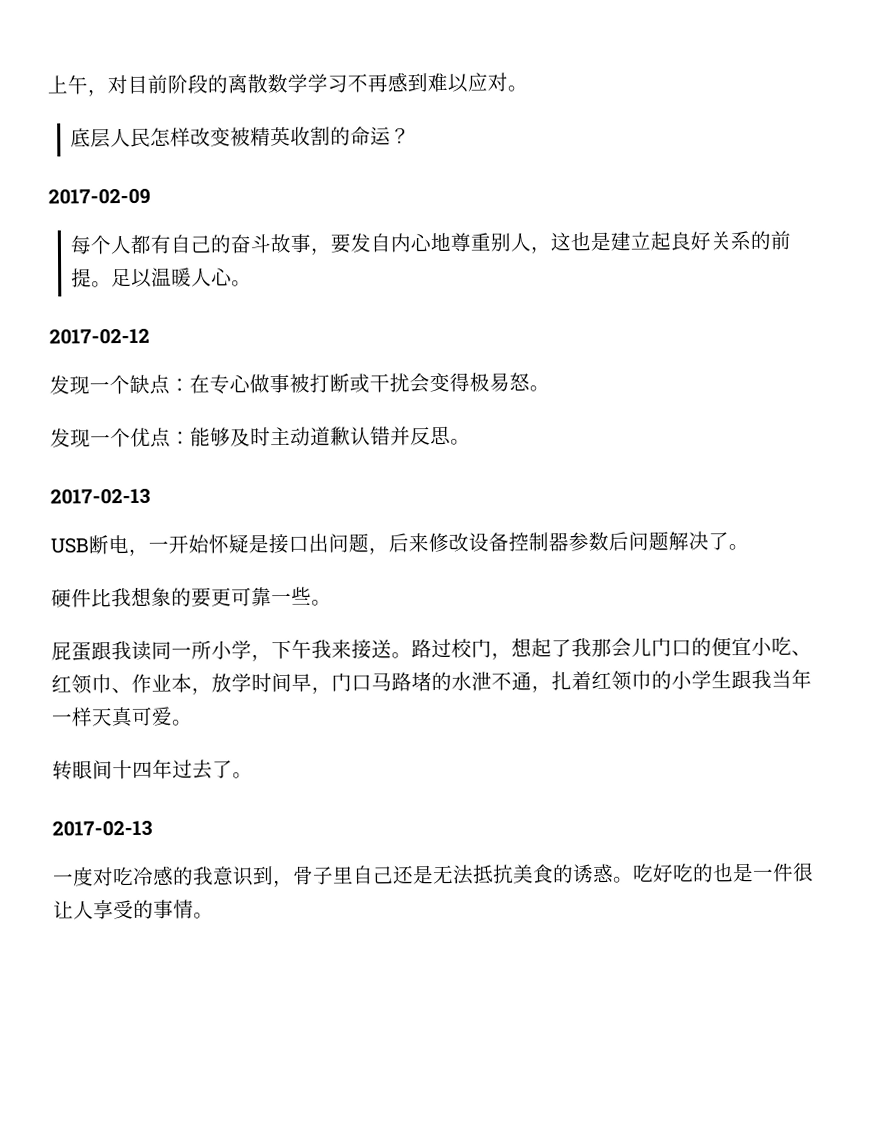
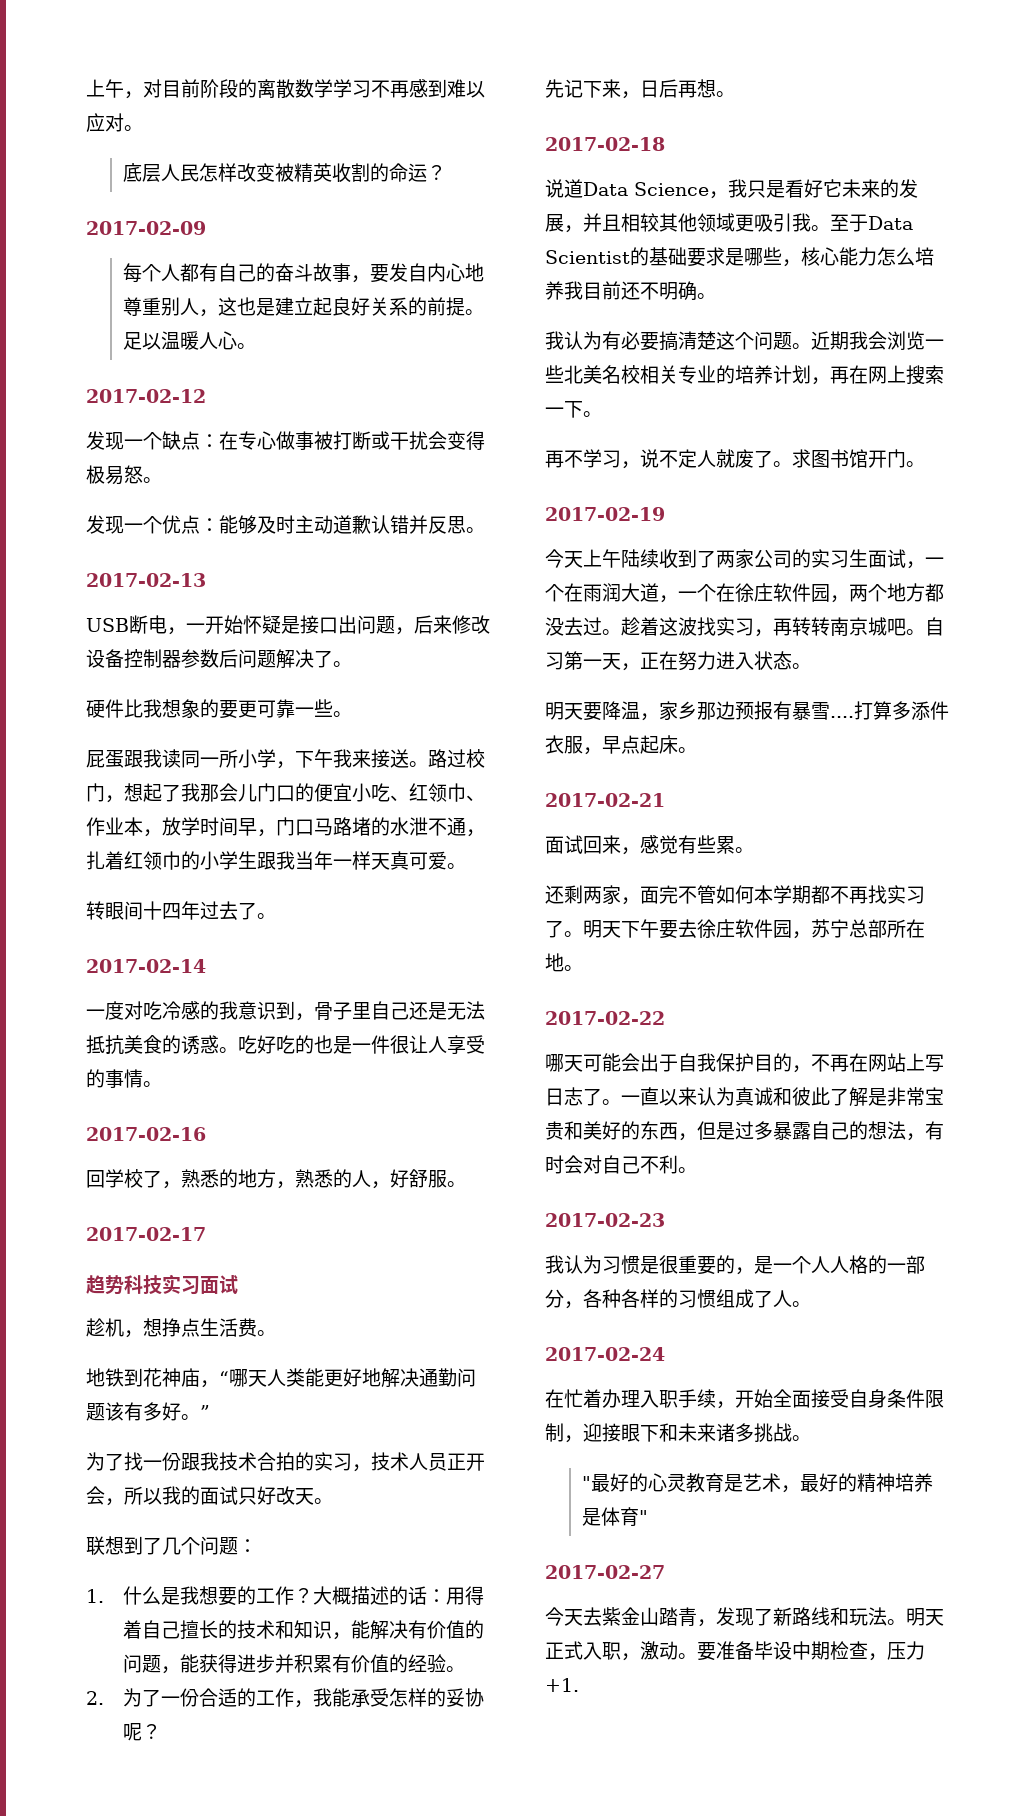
  转眼间十四年过去了。
- 2017-02-13
+ 2017-02-14
+ 2017-02-16
+ 回学校了，熟悉的地方，熟悉的人，好舒服。
+ 2017-02-17
+ 趋势科技实习面试
+ 趁机，想挣点生活费。
+ 地铁到花神庙，“哪天人类能更好地解决通勤问题该有多好。”
+ 为了找一份跟我技术合拍的实习，技术人员正开会，所以我的面试只好改天。
+ 联想到了几个问题：
+ 1.什么是我想要的工作？大概描述的话：用得着自己擅长的技术和知识，能解决有价值的问题，能获得进步并积累有价值的经验。
+ 2.为了一份合适的工作，我能承受怎样的妥协呢？
+ 先记下来，日后再想。
+ 2017-02-18
+ 说道Data Science，我只是看好它未来的发展，并且相较其他领域更吸引我。至于Data Scientist的基础要求是哪些，核心能力怎么培养我目前还不明确。
+ 我认为有必要搞清楚这个问题。近期我会浏览一些北美名校相关专业的培养计划，再在网上搜索一下。
+ 再不学习，说不定人就废了。求图书馆开门。
+ 2017-02-19
+ 今天上午陆续收到了两家公司的实习生面试，一个在雨润大道，一个在徐庄软件园，两个地方都没去过。趁着这波找实习，再转转南京城吧。自习第一天，正在努力进入状态。
+ 明天要降温，家乡那边预报有暴雪....打算多添件衣服，早点起床。
+ 2017-02-21
+ 面试回来，感觉有些累。
+ 还剩两家，面完不管如何本学期都不再找实习了。明天下午要去徐庄软件园，苏宁总部所在地。
+ 2017-02-22
+ 哪天可能会出于自我保护目的，不再在网站上写日志了。一直以来认为真诚和彼此了解是非常宝贵和美好的东西，但是过多暴露自己的想法，有时会对自己不利。
+ 2017-02-23
+ 我认为习惯是很重要的，是一个人人格的一部分，各种各样的习惯组成了人。
+ 2017-02-24
+ 在忙着办理入职手续，开始全面接受自身条件限制，迎接眼下和未来诸多挑战。
+ "最好的心灵教育是艺术，最好的精神培养是体育"
+ 2017-02-27
+ 今天去紫金山踏青，发现了新路线和玩法。明天正式入职，激动。要准备毕设中期检查，压力+1.

